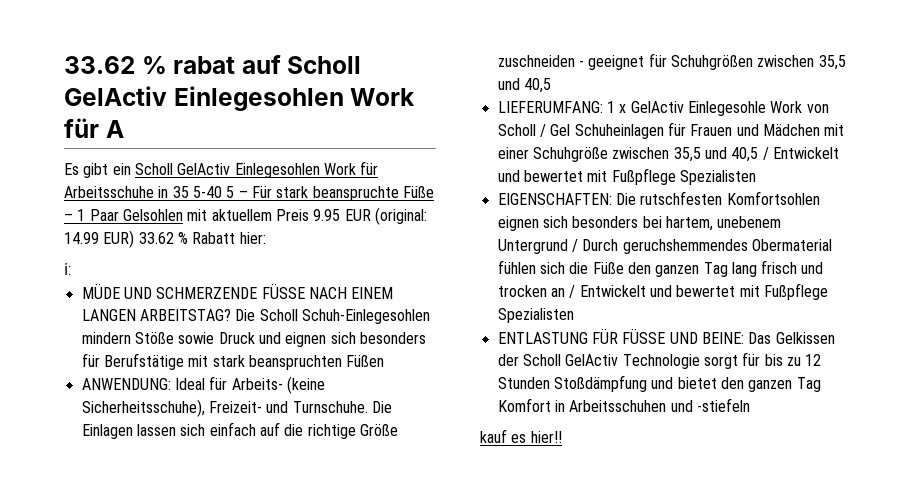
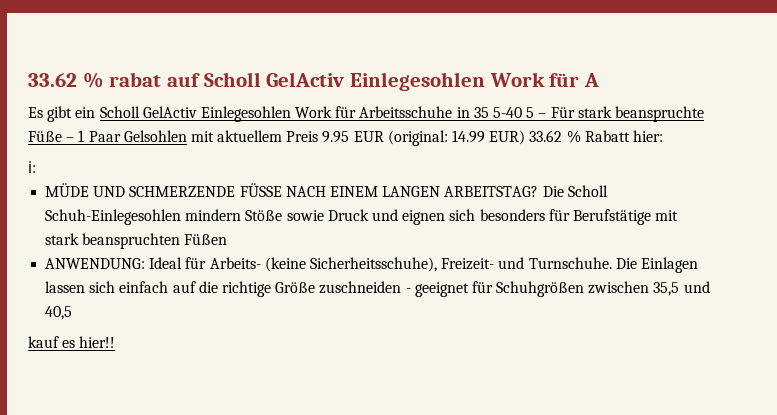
- LIEFERUMFANG: 1 x GelActiv Einlegesohle Work von Scholl / Gel Schuheinlagen für Frauen und Mädchen mit einer Schuhgröße zwischen 35,5 und 40,5 / Entwickelt und bewertet mit Fußpflege Spezialisten
- EIGENSCHAFTEN: Die rutschfesten Komfortsohlen eignen sich besonders bei hartem, unebenem Untergrund / Durch geruchshemmendes Obermaterial fühlen sich die Füße den ganzen Tag lang frisch und trocken an / Entwickelt und bewertet mit Fußpflege Spezialisten
- ENTLASTUNG FÜR FÜSSE UND BEINE: Das Gelkissen der Scholl GelActiv Technologie sorgt für bis zu 12 Stunden Stoßdämpfung und bietet den ganzen Tag Komfort in Arbeitsschuhen und -stiefeln

